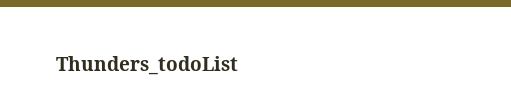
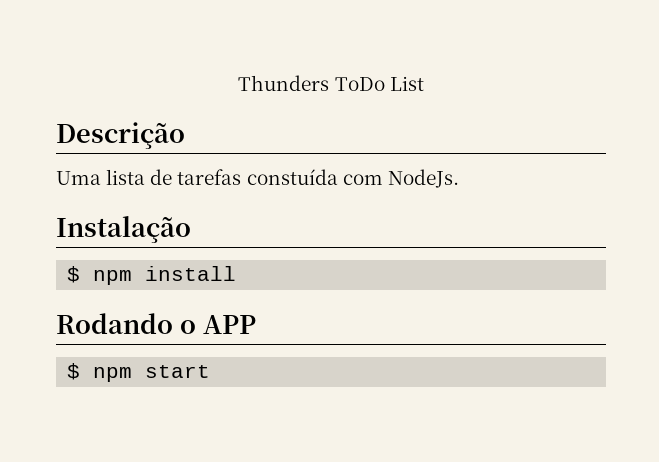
- Thunders_todoList
+ Thunders ToDo List
+ Descrição
+ Uma lista de tarefas constuída com NodeJs.
+ Instalação
+ $ npm install
+ Rodando o APP
+ $ npm start

